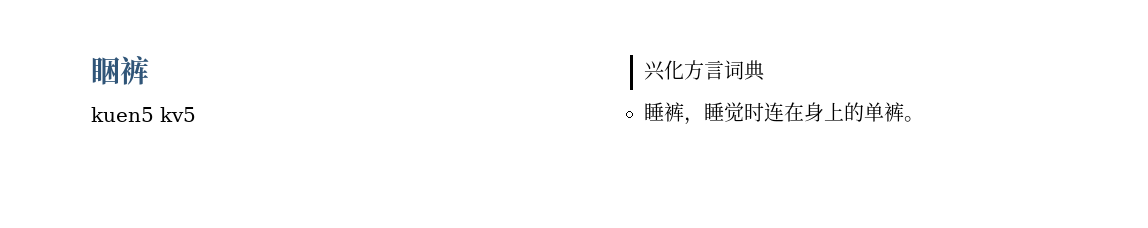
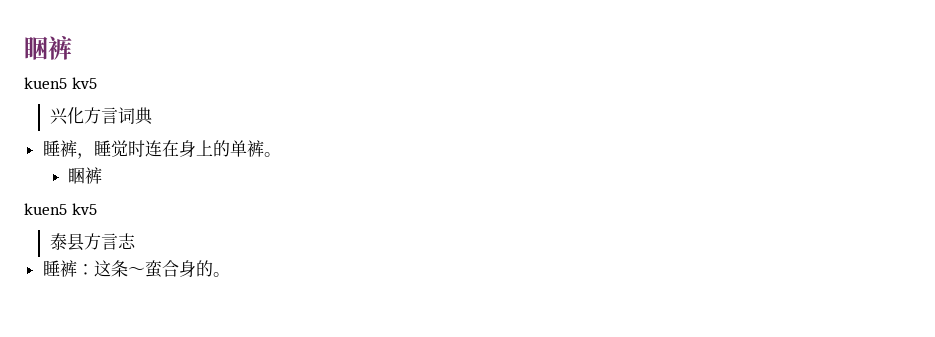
  睡裤，睡觉时连在身上的单裤。
+ 睏裤
+ kuen5 kv5
+ 泰县方言志
+ 睡裤：这条～蛮合身的。

